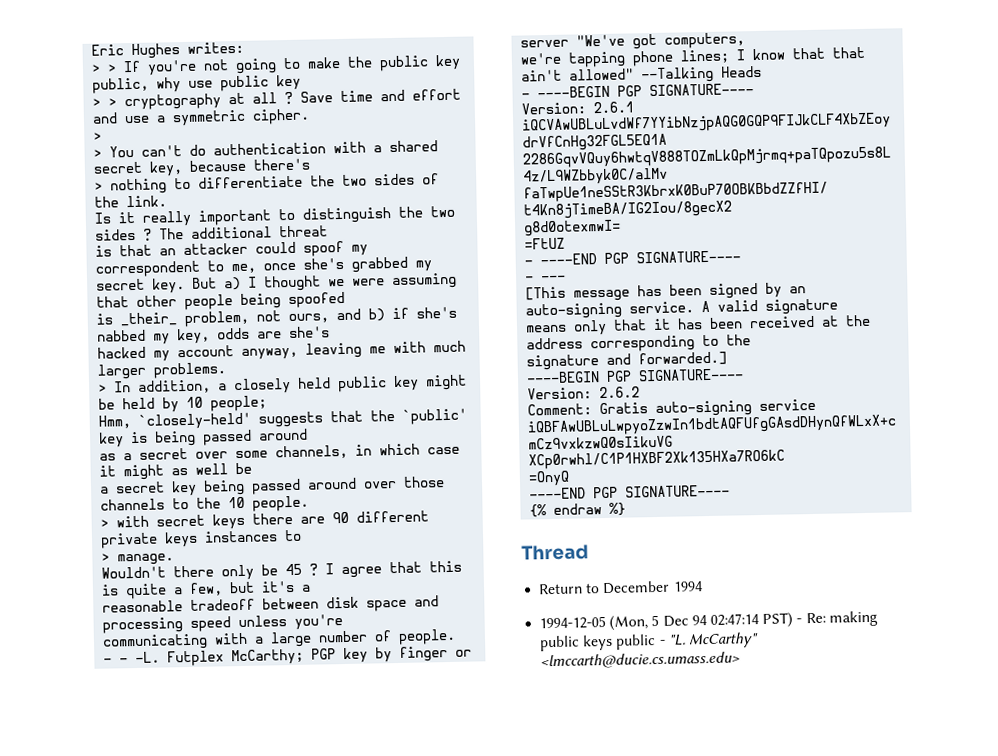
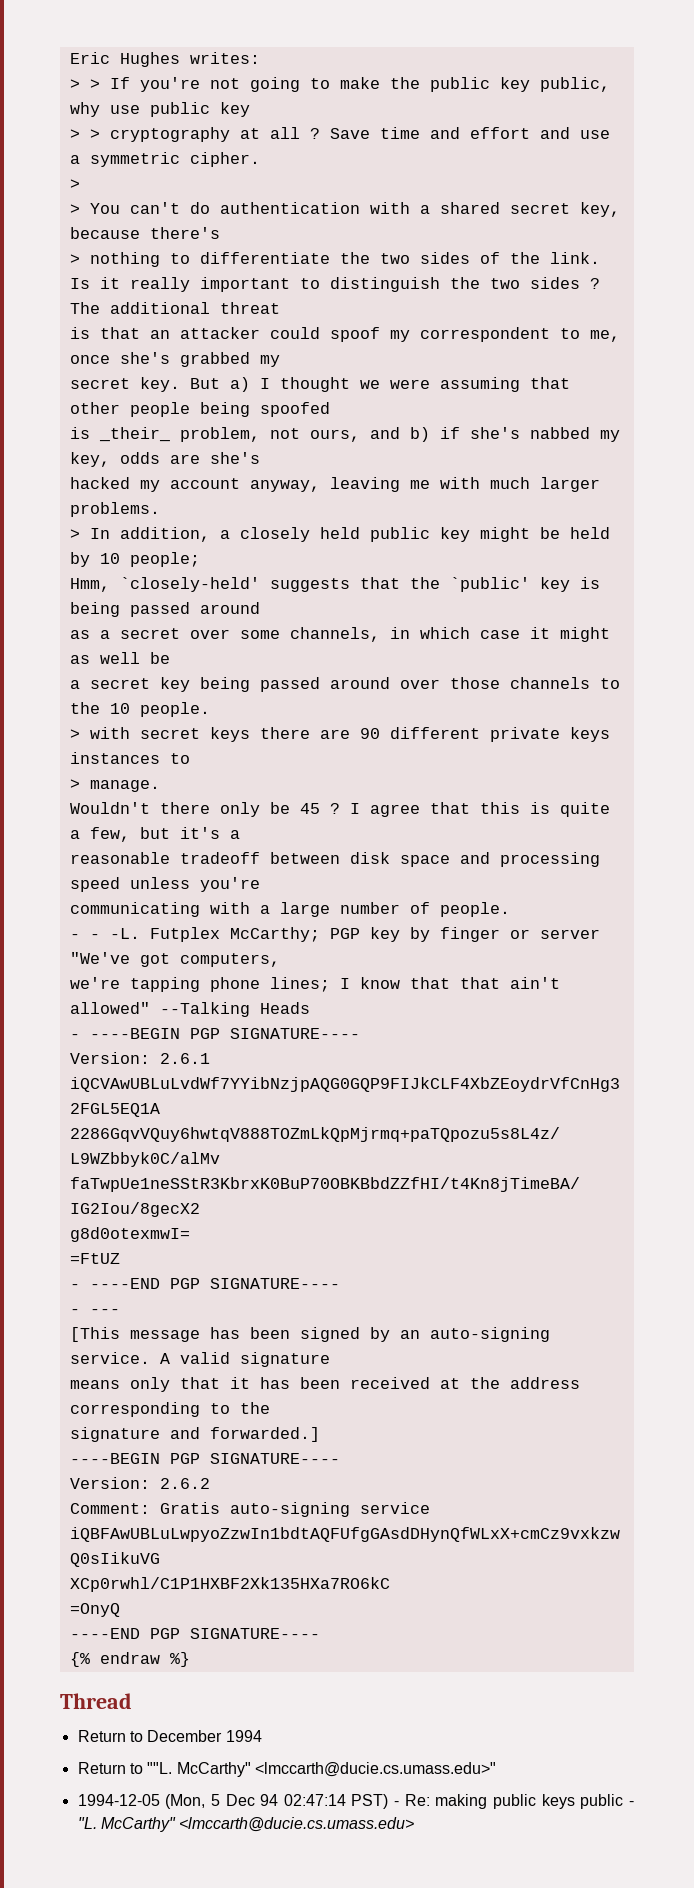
+ Return to ""L. McCarthy" <lmccarth@ducie.cs.umass.edu>"

